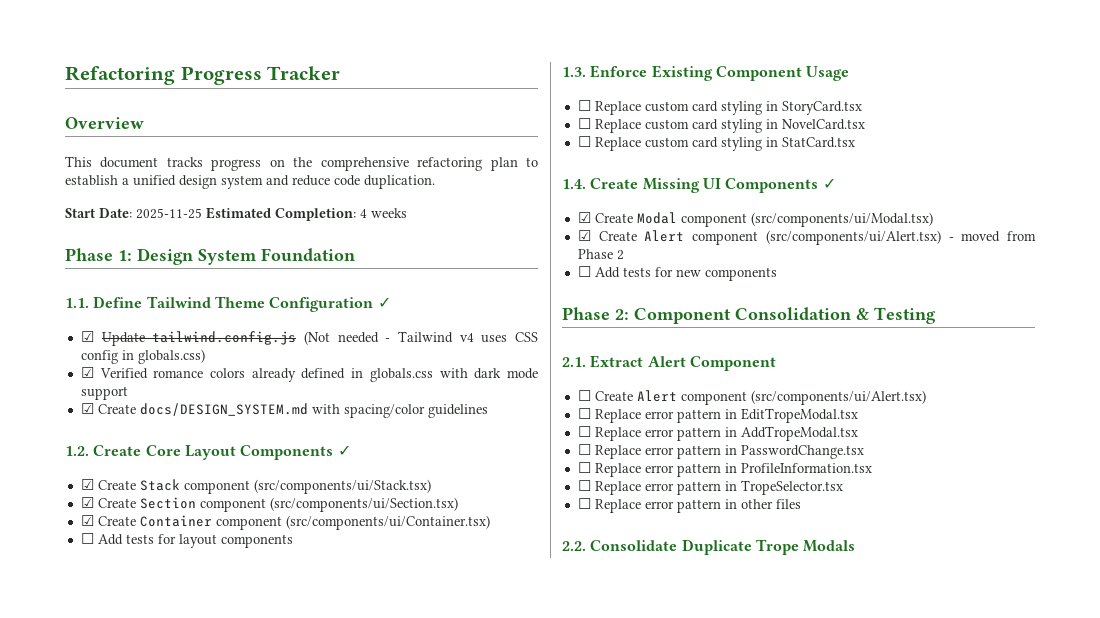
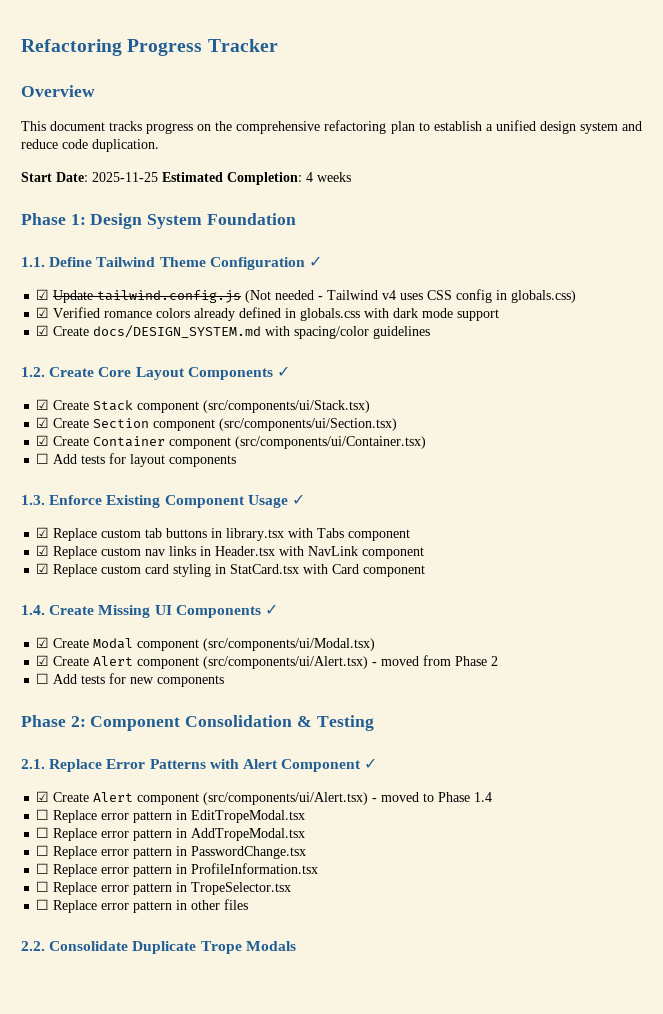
- 1.3. Enforce Existing Component Usage
- ☐ Replace custom card styling in StoryCard.tsx
- ☐ Replace custom card styling in NovelCard.tsx
- ☐ Replace custom card styling in StatCard.tsx
+ 1.3. Enforce Existing Component Usage ✓
+ ☑ Replace custom tab buttons in library.tsx with Tabs component
+ ☑ Replace custom nav links in Header.tsx with NavLink component
+ ☑ Replace custom card styling in StatCard.tsx with Card component
- 2.1. Extract Alert Component
- ☐ Create Alert component (src/components/ui/Alert.tsx)
+ 2.1. Replace Error Patterns with Alert Component ✓
+ ☑ Create Alert component (src/components/ui/Alert.tsx) - moved to Phase 1.4

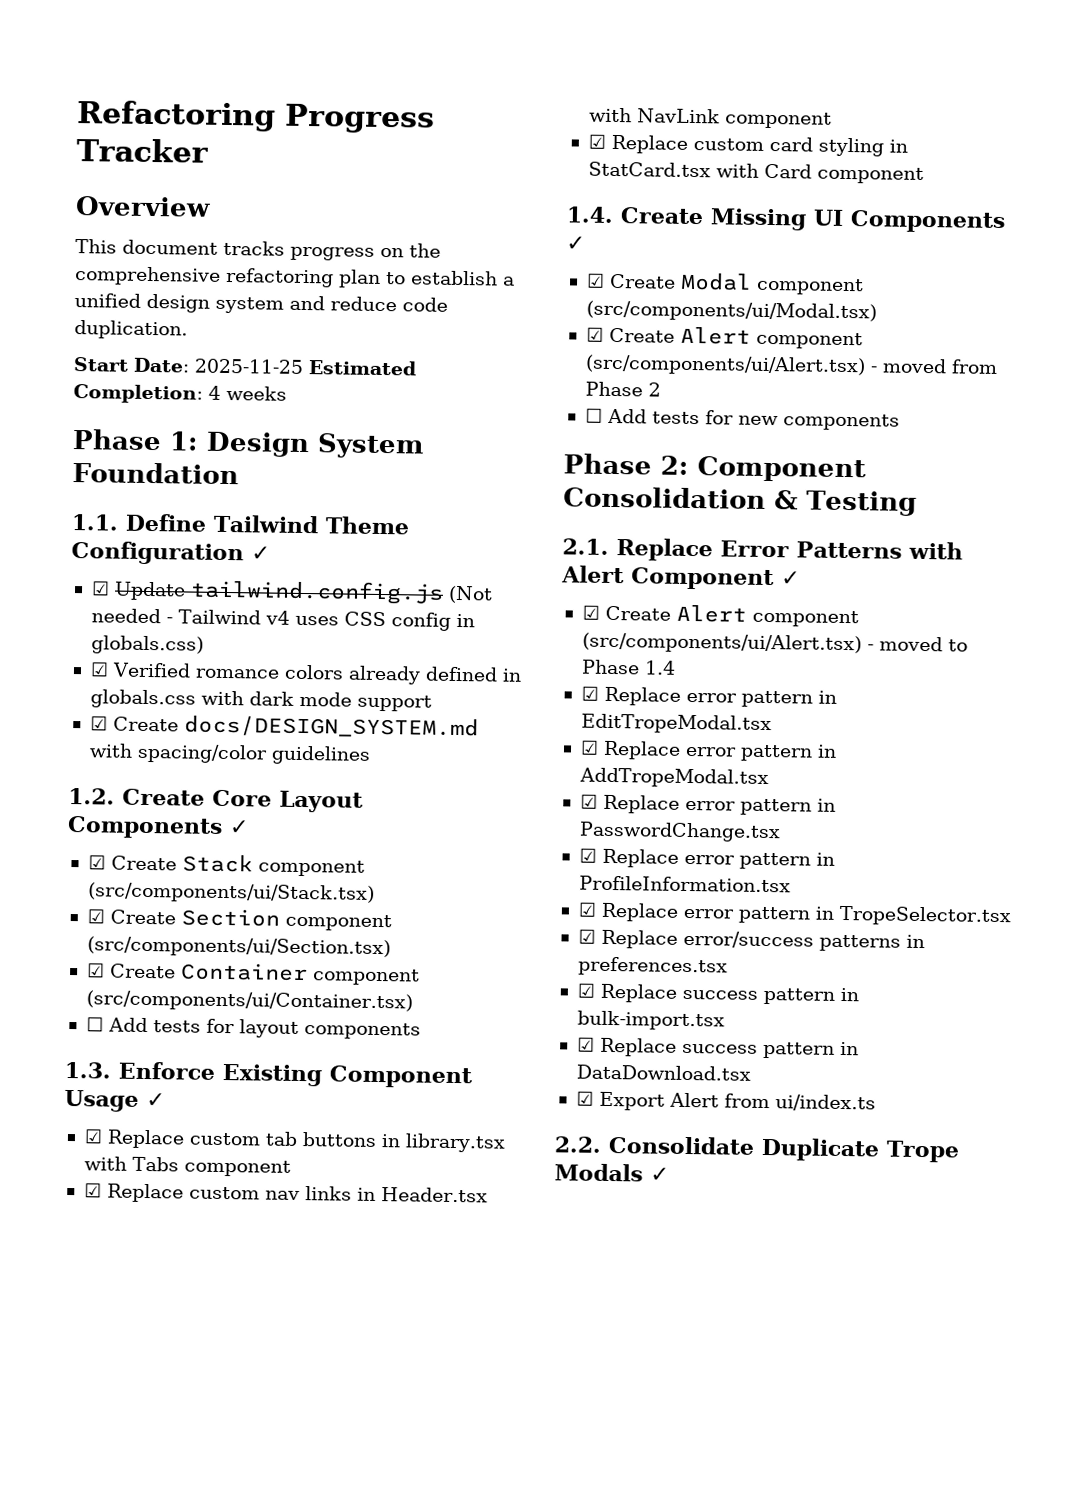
- ☐ Replace error pattern in EditTropeModal.tsx
+ ☑ Replace error pattern in EditTropeModal.tsx
- ☐ Replace error pattern in AddTropeModal.tsx
+ ☑ Replace error pattern in AddTropeModal.tsx
- ☐ Replace error pattern in PasswordChange.tsx
+ ☑ Replace error pattern in PasswordChange.tsx
- ☐ Replace error pattern in ProfileInformation.tsx
+ ☑ Replace error pattern in ProfileInformation.tsx
- ☐ Replace error pattern in TropeSelector.tsx
+ ☑ Replace error pattern in TropeSelector.tsx
- ☐ Replace error pattern in other files
+ ☑ Replace error/success patterns in preferences.tsx
+ ☑ Replace success pattern in bulk-import.tsx
+ ☑ Replace success pattern in DataDownload.tsx
+ ☑ Export Alert from ui/index.ts
- 2.2. Consolidate Duplicate Trope Modals
+ 2.2. Consolidate Duplicate Trope Modals ✓

